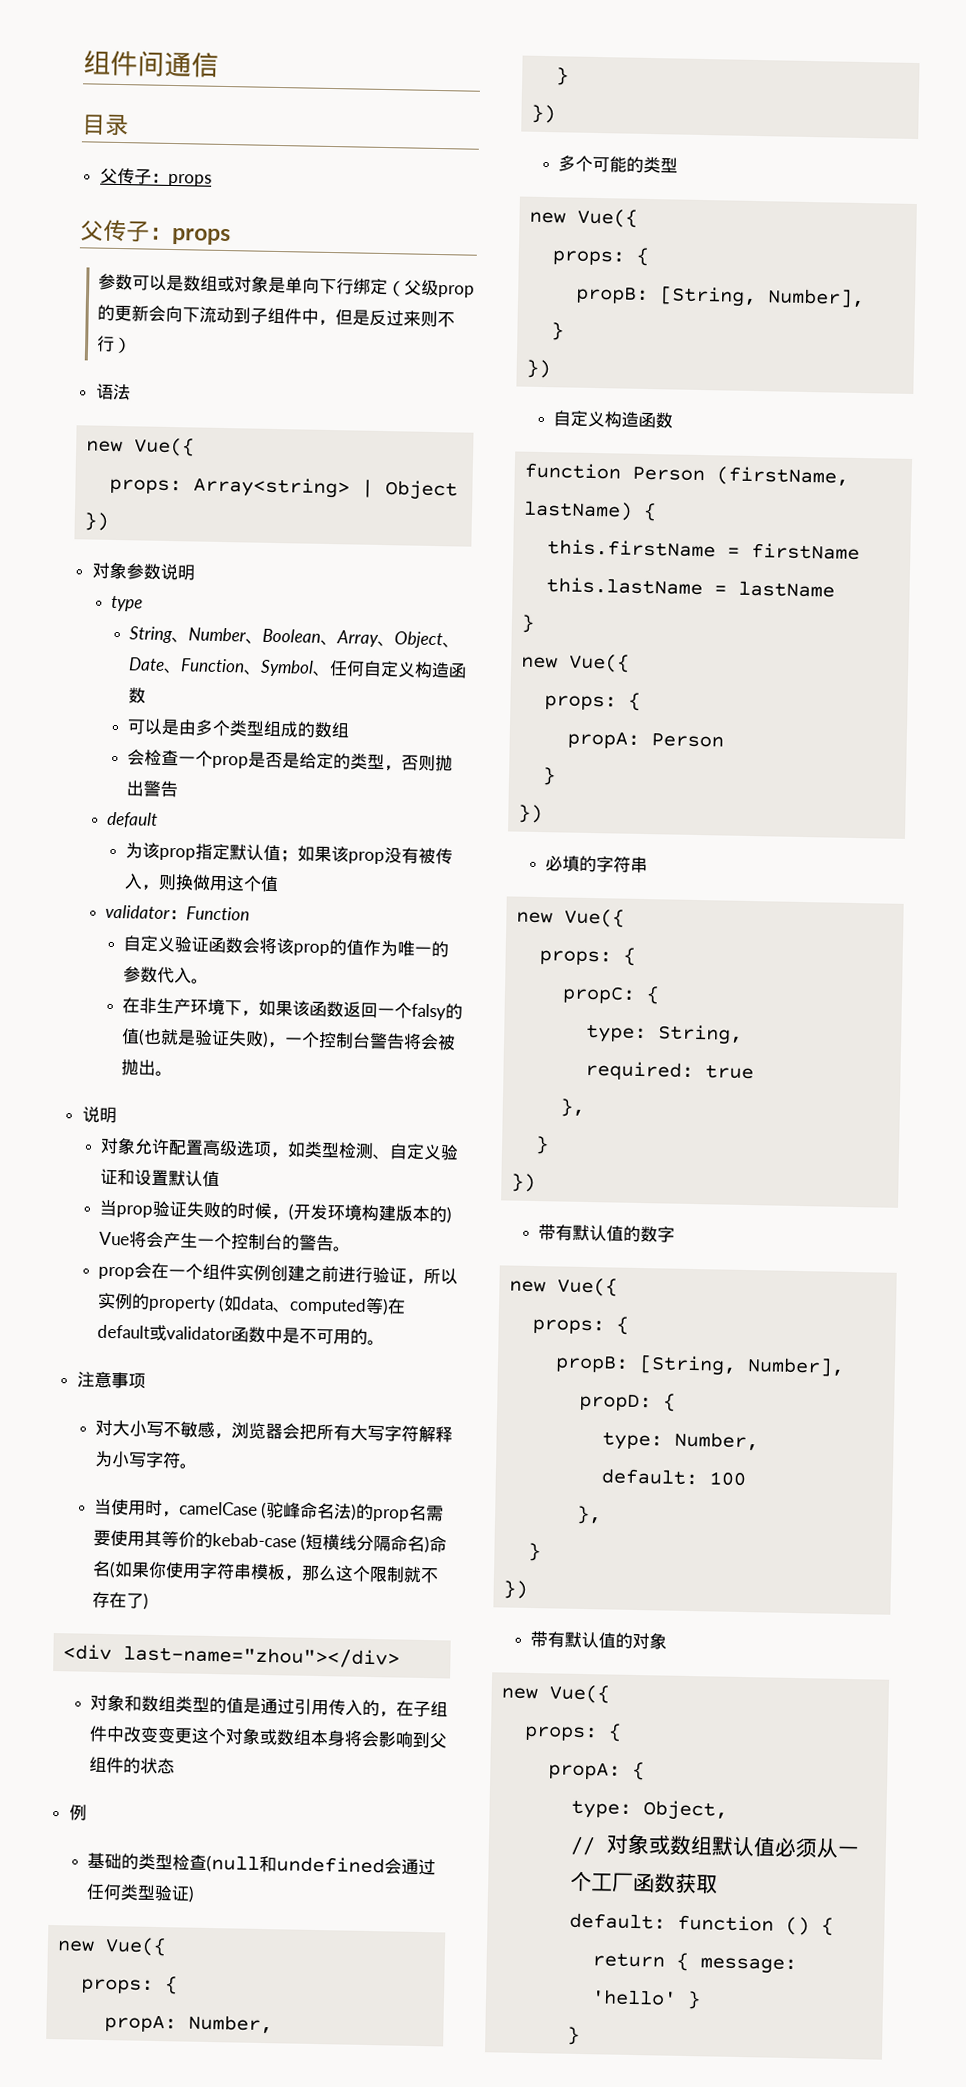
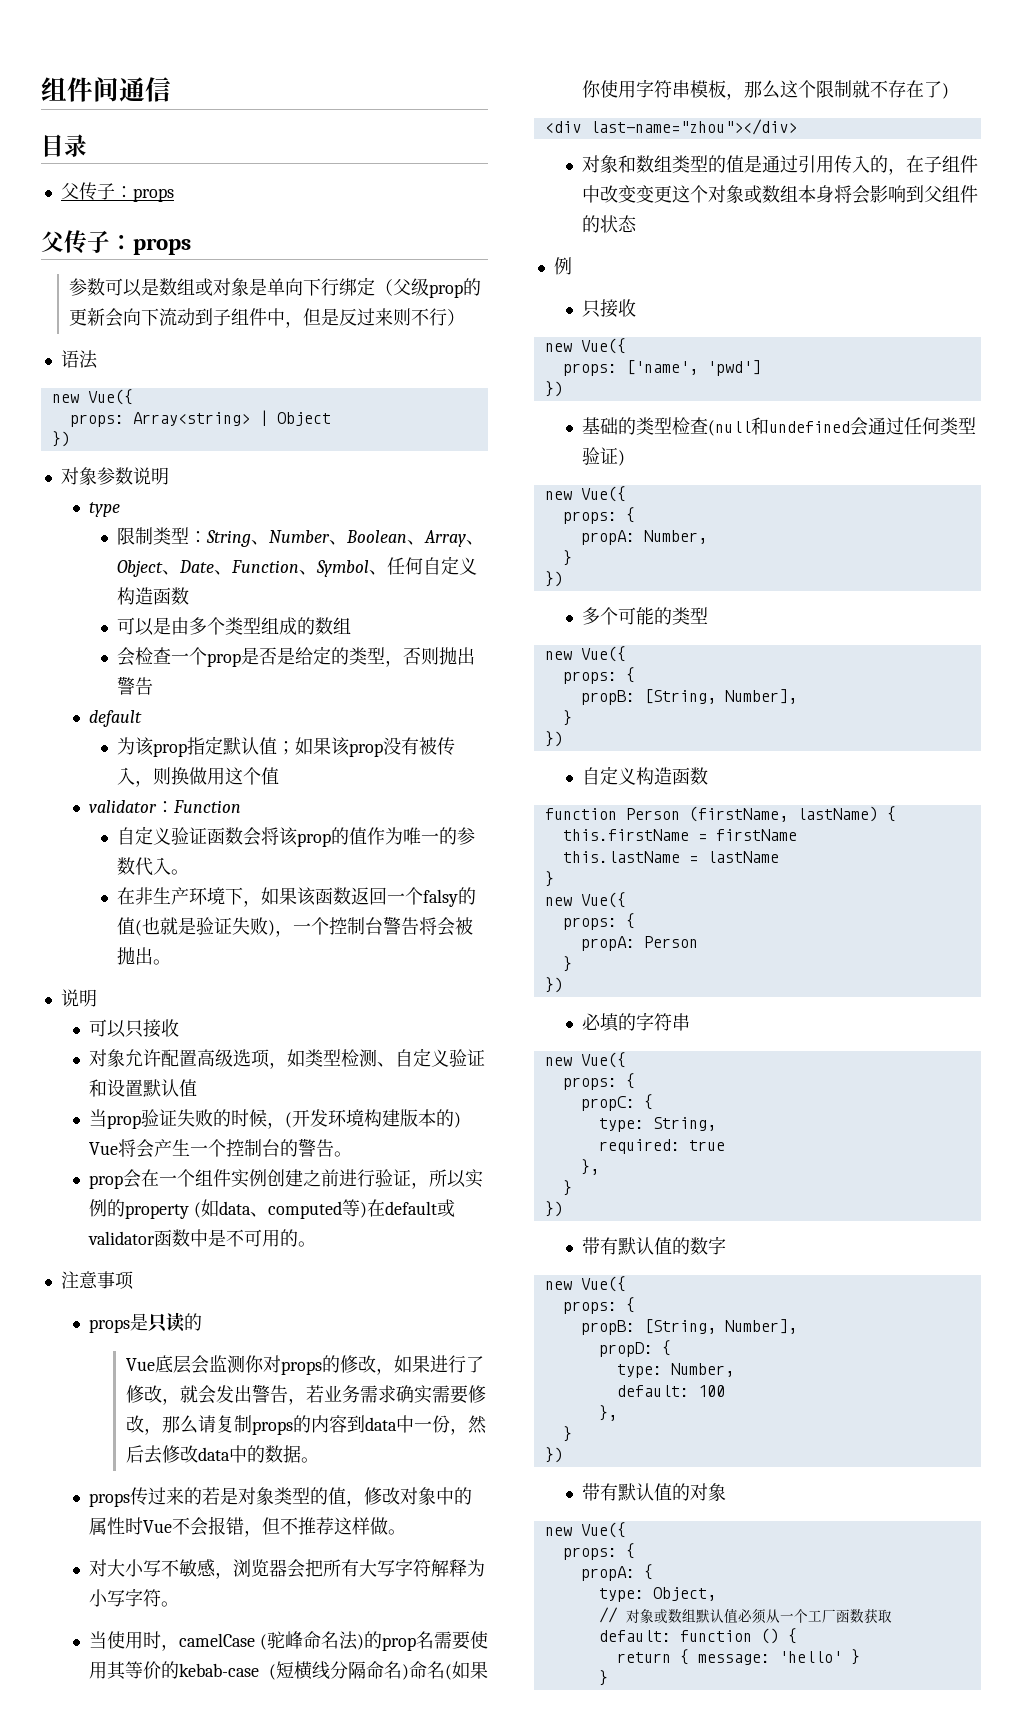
- String、Number、Boolean、Array、Object、Date、Function、Symbol、任何自定义构造函数
+ 限制类型：String、Number、Boolean、Array、Object、Date、Function、Symbol、任何自定义构造函数
+ 可以只接收
+ props是只读的
+ Vue底层会监测你对props的修改，如果进行了修改，就会发出警告，若业务需求确实需要修改，那么请复制props的内容到data中一份，然后去修改data中的数据。
+ props传过来的若是对象类型的值，修改对象中的属性时Vue不会报错，但不推荐这样做。
  对象和数组类型的值是通过引用传入的，在子组件中改变变更这个对象或数组本身将会影响到父组件的状态
  例
+ 只接收
+ new Vue({
+ props: ['name', 'pwd']
+ })

